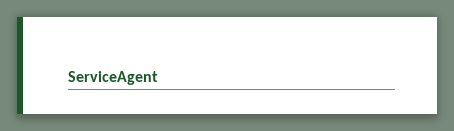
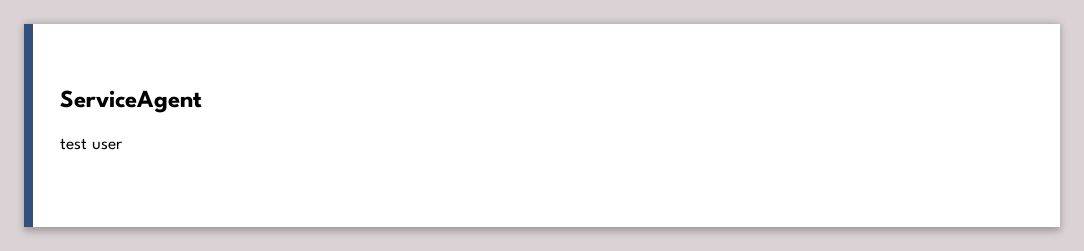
+ test user

